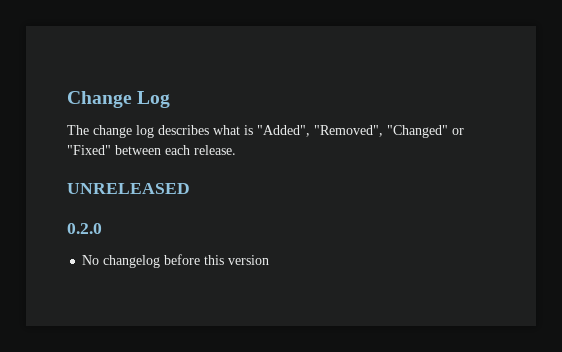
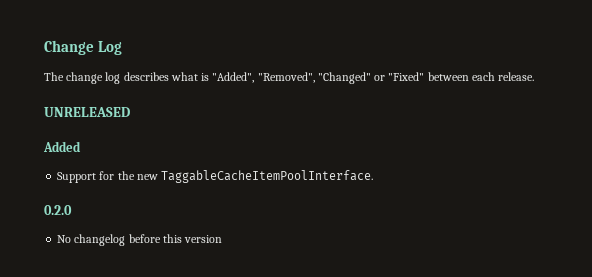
+ Added
+ Support for the new TaggableCacheItemPoolInterface.

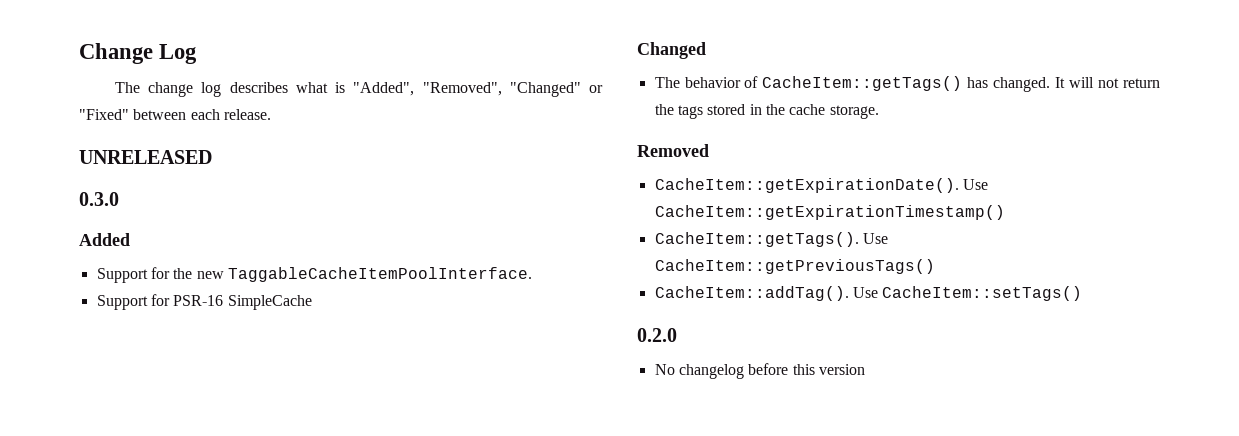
+ 0.3.0
+ Support for PSR-16 SimpleCache
+ Changed
+ The behavior of CacheItem::getTags() has changed. It will not return the tags stored in the cache storage.
+ Removed
+ CacheItem::getExpirationDate(). Use CacheItem::getExpirationTimestamp()
+ CacheItem::getTags(). Use CacheItem::getPreviousTags()
+ CacheItem::addTag(). Use CacheItem::setTags()

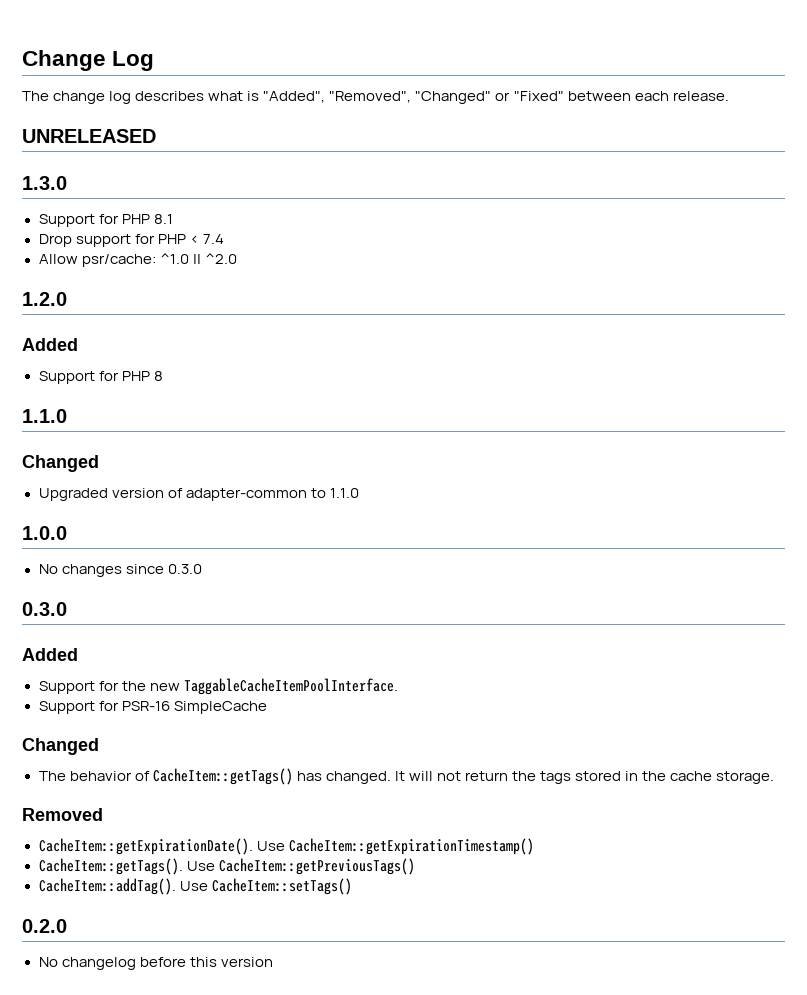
+ 1.3.0
+ Support for PHP 8.1
+ Drop support for PHP < 7.4
+ Allow psr/cache: ^1.0 || ^2.0
+ 1.2.0
+ Added
+ Support for PHP 8
+ 1.1.0
+ Changed
+ Upgraded version of adapter-common to 1.1.0
+ 1.0.0
+ No changes since 0.3.0

